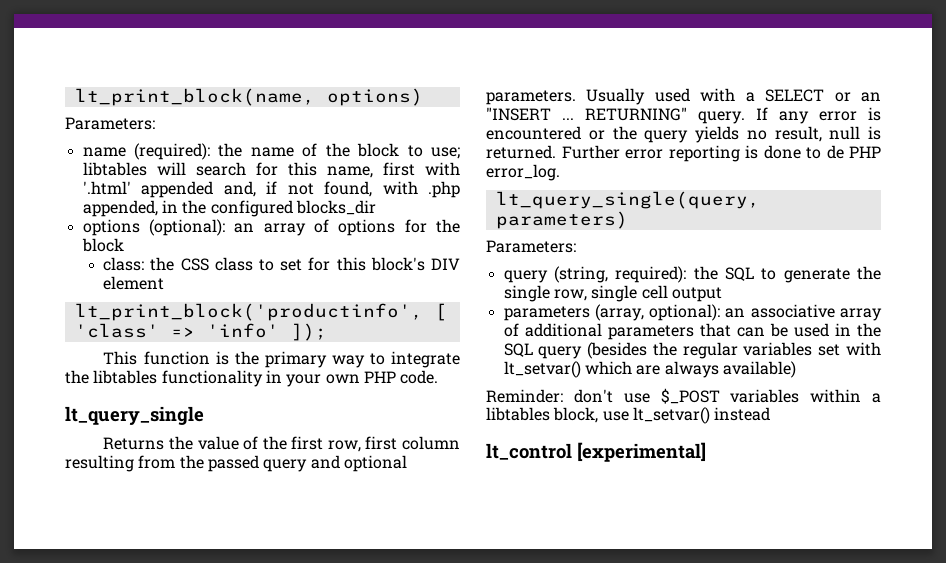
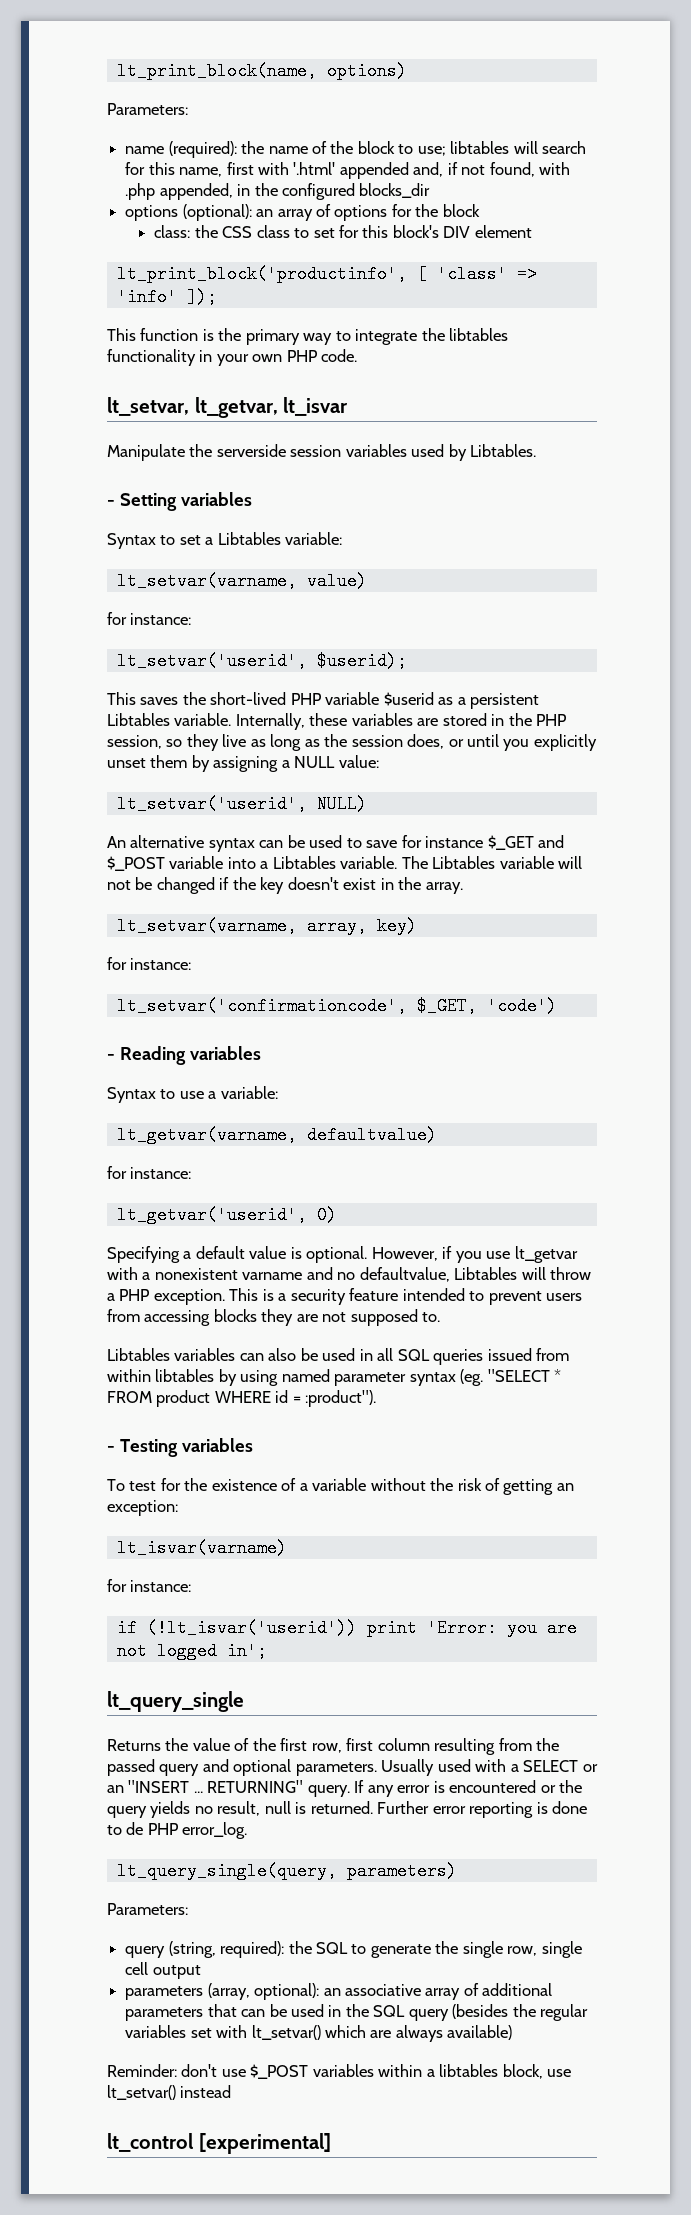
+ lt_setvar, lt_getvar, lt_isvar
+ Manipulate the serverside session variables used by Libtables.
+ - Setting variables
+ Syntax to set a Libtables variable:
+ lt_setvar(varname, value)
+ for instance:
+ lt_setvar('userid', $userid);
+ This saves the short-lived PHP variable $userid as a persistent Libtables variable. Internally, these variables are stored in the PHP session, so they live as long as the session does, or until you explicitly unset them by assigning a NULL value:
+ lt_setvar('userid', NULL)
+ An alternative syntax can be used to save for instance $_GET and $_POST variable into a Libtables variable. The Libtables variable will not be changed if the key doesn't exist in the array.
+ lt_setvar(varname, array, key)
+ for instance:
+ lt_setvar('confirmationcode', $_GET, 'code')
+ - Reading variables
+ Syntax to use a variable:
+ lt_getvar(varname, defaultvalue)
+ for instance:
+ lt_getvar('userid', 0)
+ Specifying a default value is optional. However, if you use lt_getvar with a nonexistent varname and no defaultvalue, Libtables will throw a PHP exception. This is a security feature intended to prevent users from accessing blocks they are not supposed to.
+ Libtables variables can also be used in all SQL queries issued from within libtables by using named parameter syntax (eg. "SELECT * FROM product WHERE id = :product").
+ - Testing variables
+ To test for the existence of a variable without the risk of getting an exception:
+ lt_isvar(varname)
+ for instance:
+ if (!lt_isvar('userid')) print 'Error: you are not logged in';

